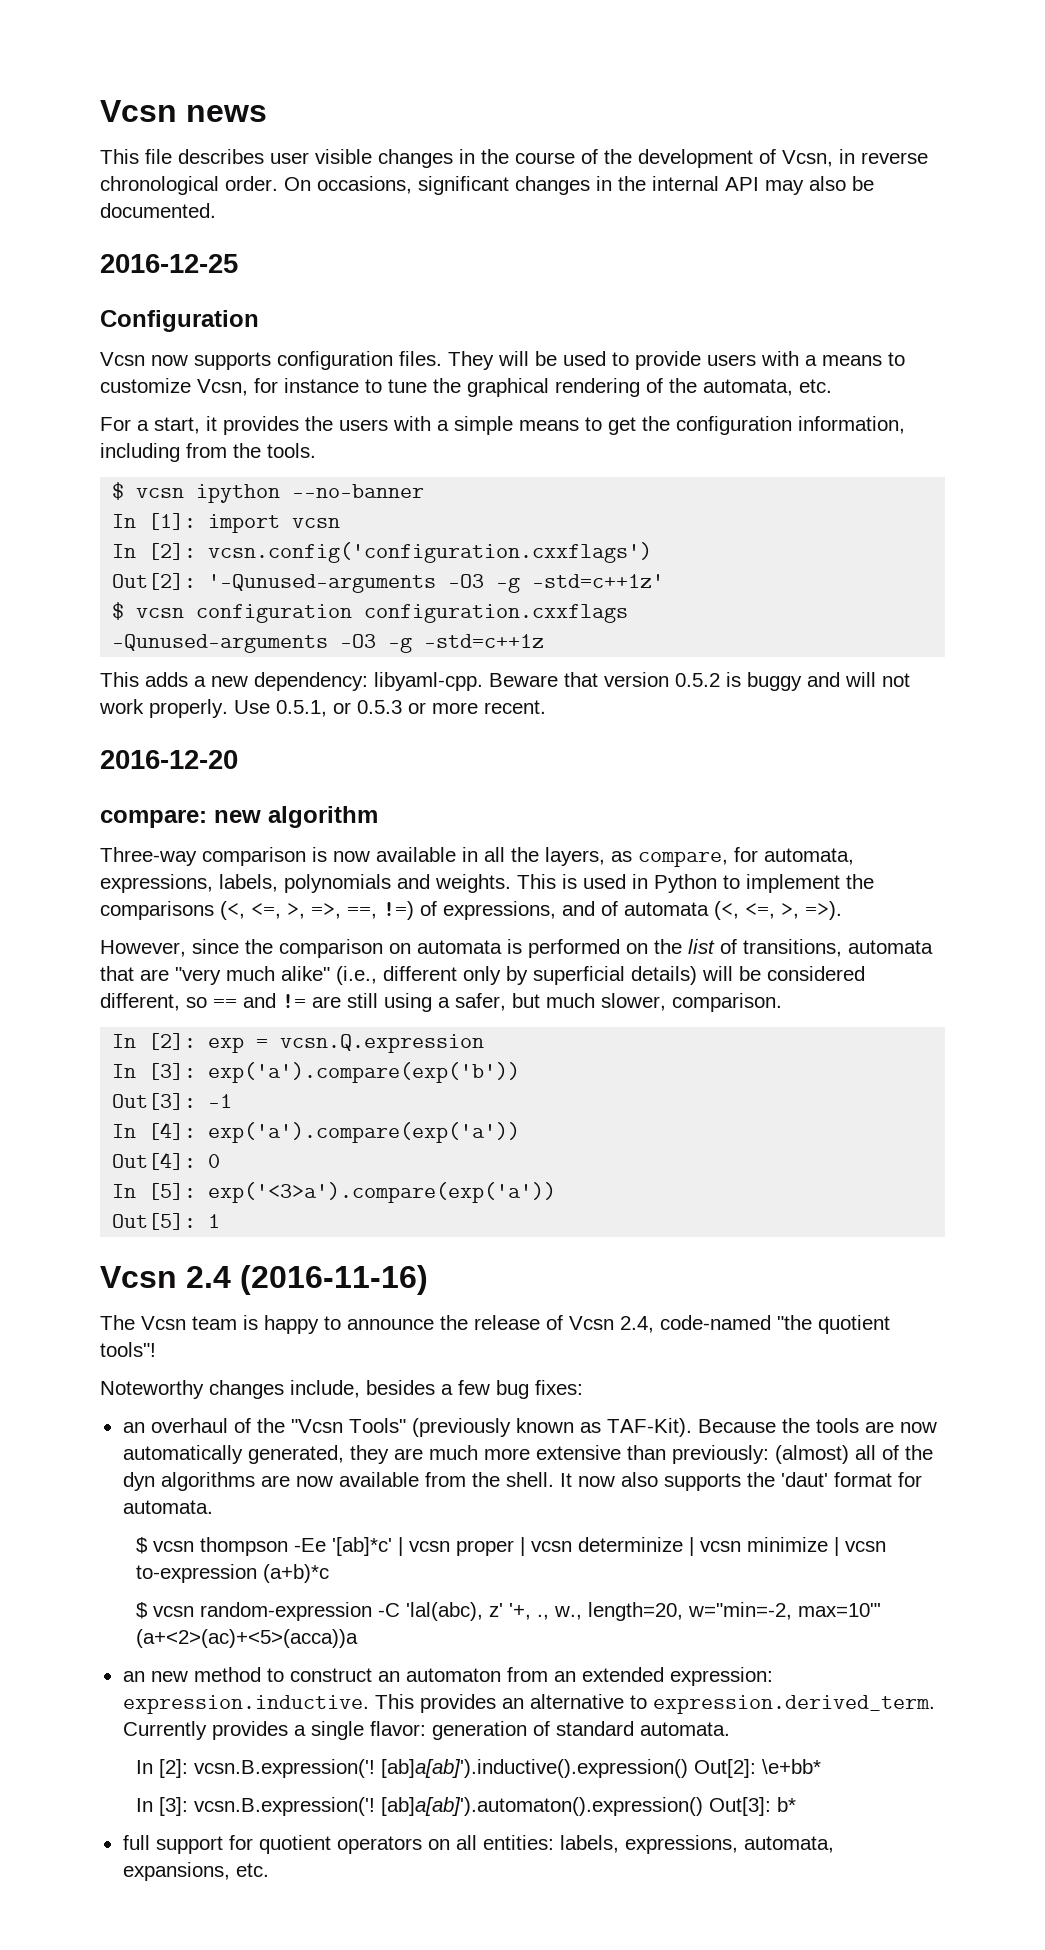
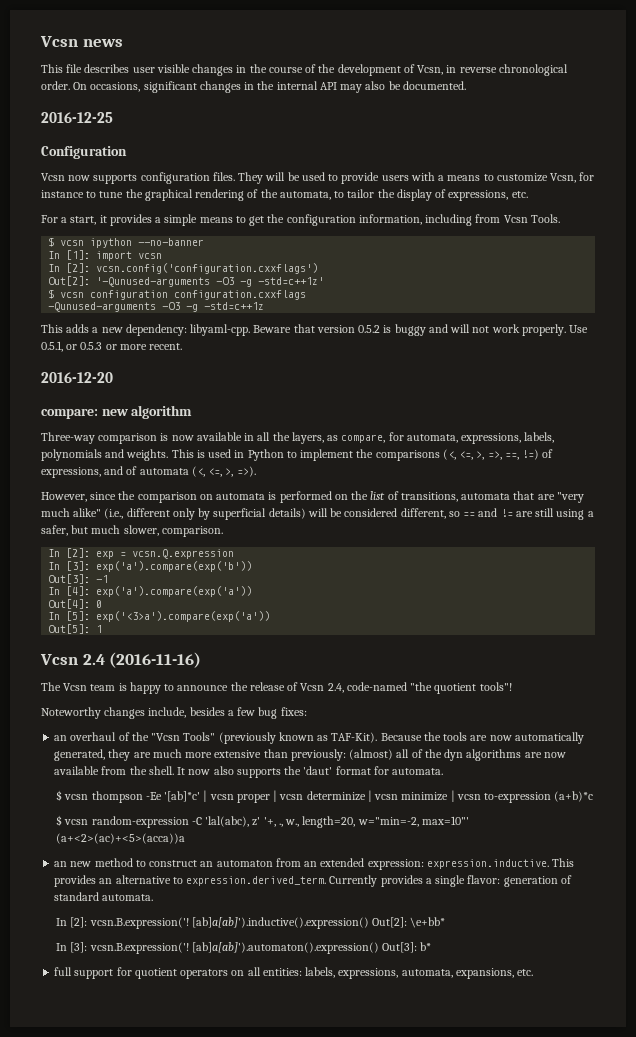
- They will be used to provide users with a means to customize Vcsn, for instance to tune the graphical rendering of the automata, etc.
+ They will be used to provide users with a means to customize Vcsn, for instance to tune the graphical rendering of the automata, to tailor the display of expressions, etc.
- For a start, it provides the users with a simple means to get the configuration information, including from the tools.
+ For a start, it provides a simple means to get the configuration information, including from Vcsn Tools.

